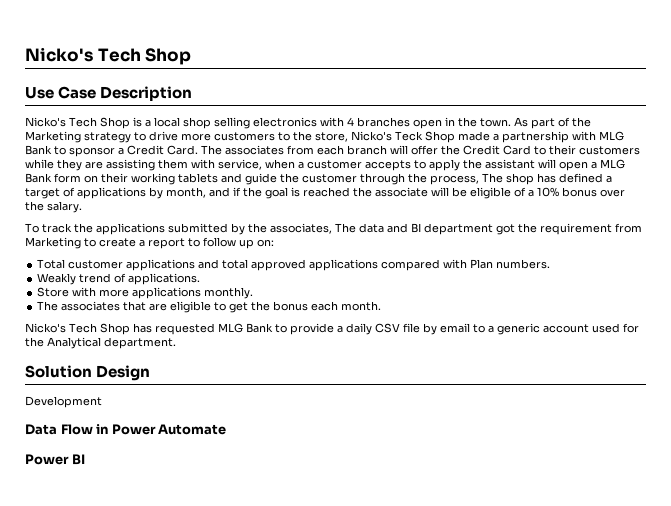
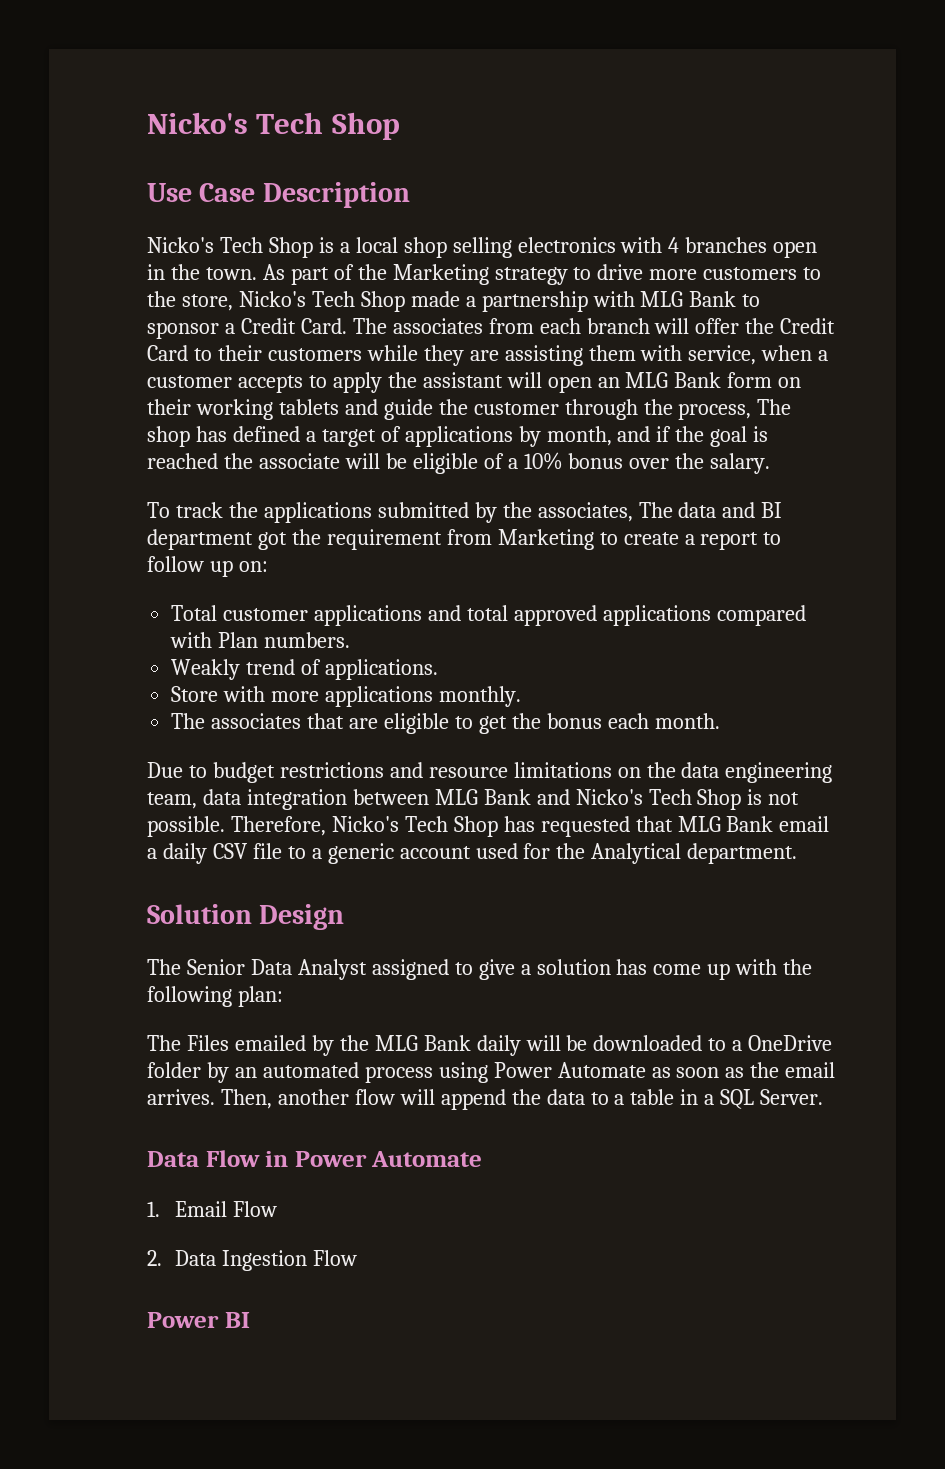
- As part of the Marketing strategy to drive more customers to the store, Nicko's Teck Shop made a partnership with MLG Bank to sponsor a Credit Card.
+ As part of the Marketing strategy to drive more customers to the store, Nicko's Tech Shop made a partnership with MLG Bank to sponsor a Credit Card.
- The associates from each branch will offer the Credit Card to their customers while they are assisting them with service, when a customer accepts to apply the assistant will open a MLG Bank form on their working tablets and guide the customer through the process, The shop has defined a target of applications by month, and if the goal is reached the associate will be eligible of a 10% bonus over the salary.
+ The associates from each branch will offer the Credit Card to their customers while they are assisting them with service, when a customer accepts to apply the assistant will open an MLG Bank form on their working tablets and guide the customer through the process, The shop has defined a target of applications by month, and if the goal is reached the associate will be eligible of a 10% bonus over the salary.
- Nicko's Tech Shop has requested MLG Bank to provide a daily CSV file by email to a generic account used for the Analytical department.
+ Due to budget restrictions and resource limitations on the data engineering team, data integration between MLG Bank and Nicko's Tech Shop is not possible. Therefore, Nicko's Tech Shop has requested that MLG Bank email a daily CSV file to a generic account used for the Analytical department.
- Development
+ The Senior Data Analyst assigned to give a solution has come up with the following plan:
+ The Files emailed by the MLG Bank daily will be downloaded to a OneDrive folder by an automated process using Power Automate as soon as the email arrives. Then, another flow will append the data to a table in a SQL Server.
+ 1. Email Flow
+ 2. Data Ingestion Flow

